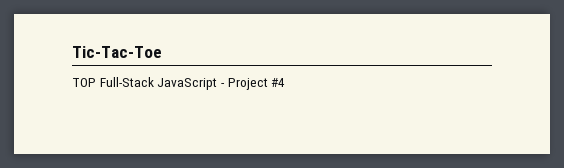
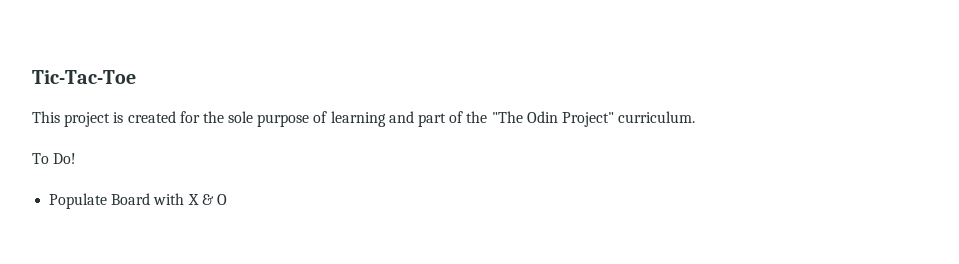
- TOP Full-Stack JavaScript - Project #4
+ This project is created for the sole purpose of learning and part of the "The Odin Project" curriculum.
+ To Do!
+ Populate Board with X & O

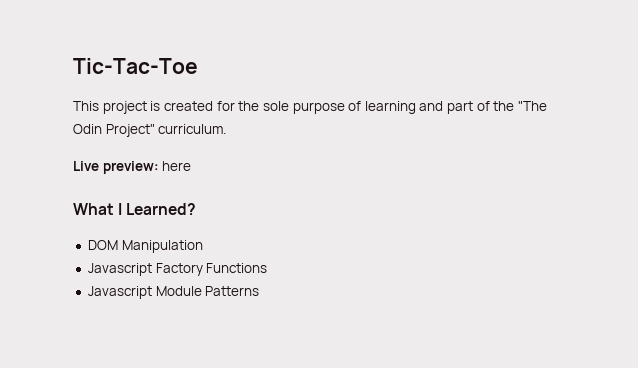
- To Do!
- Populate Board with X & O
+ Live preview: here
+ What I Learned?
+ DOM Manipulation
+ Javascript Factory Functions
+ Javascript Module Patterns

